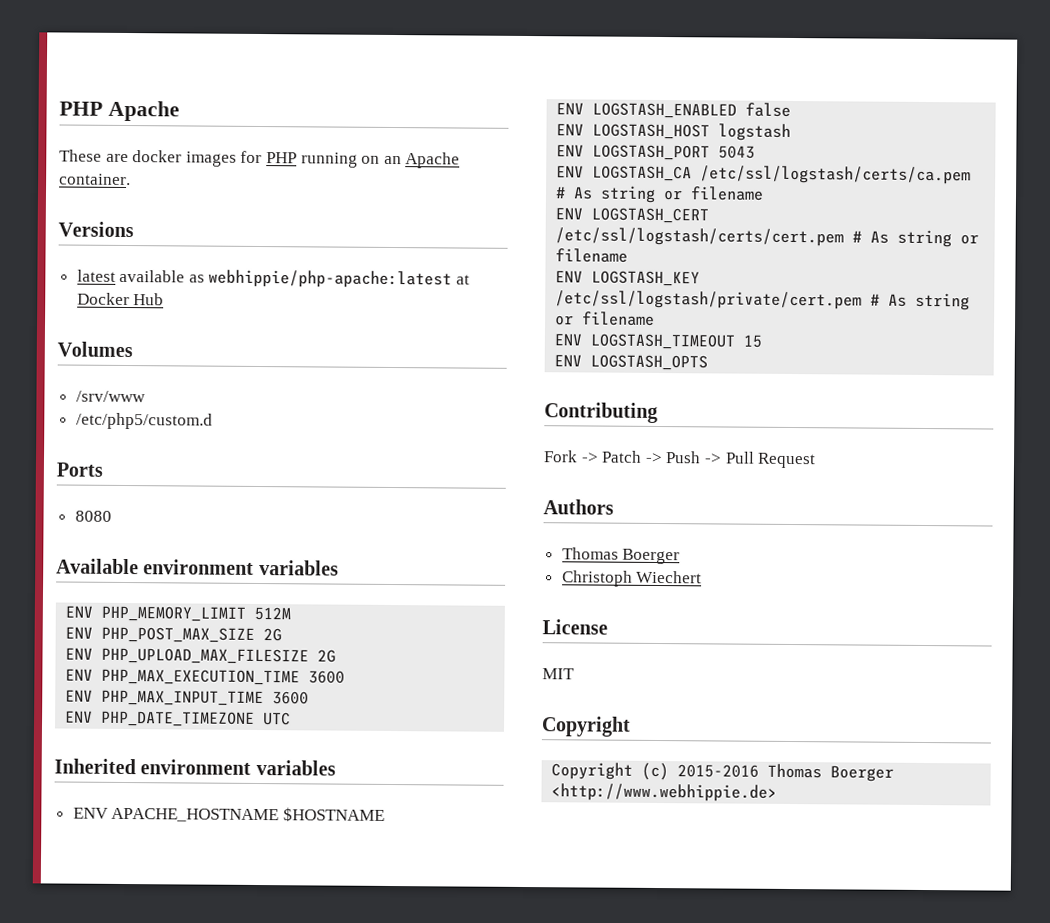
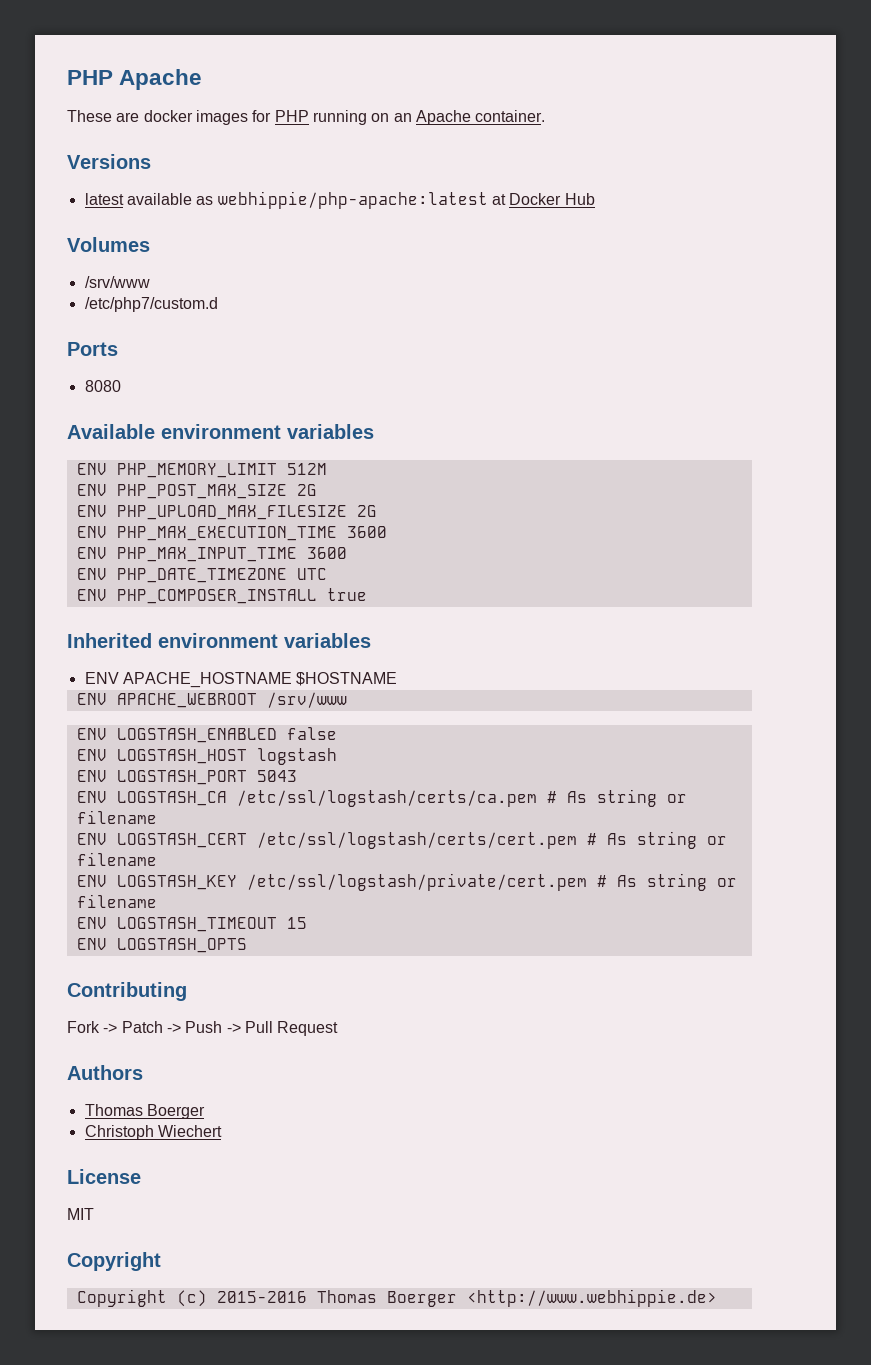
- /etc/php5/custom.d
+ /etc/php7/custom.d
+ ENV PHP_COMPOSER_INSTALL true
+ ENV APACHE_WEBROOT /srv/www

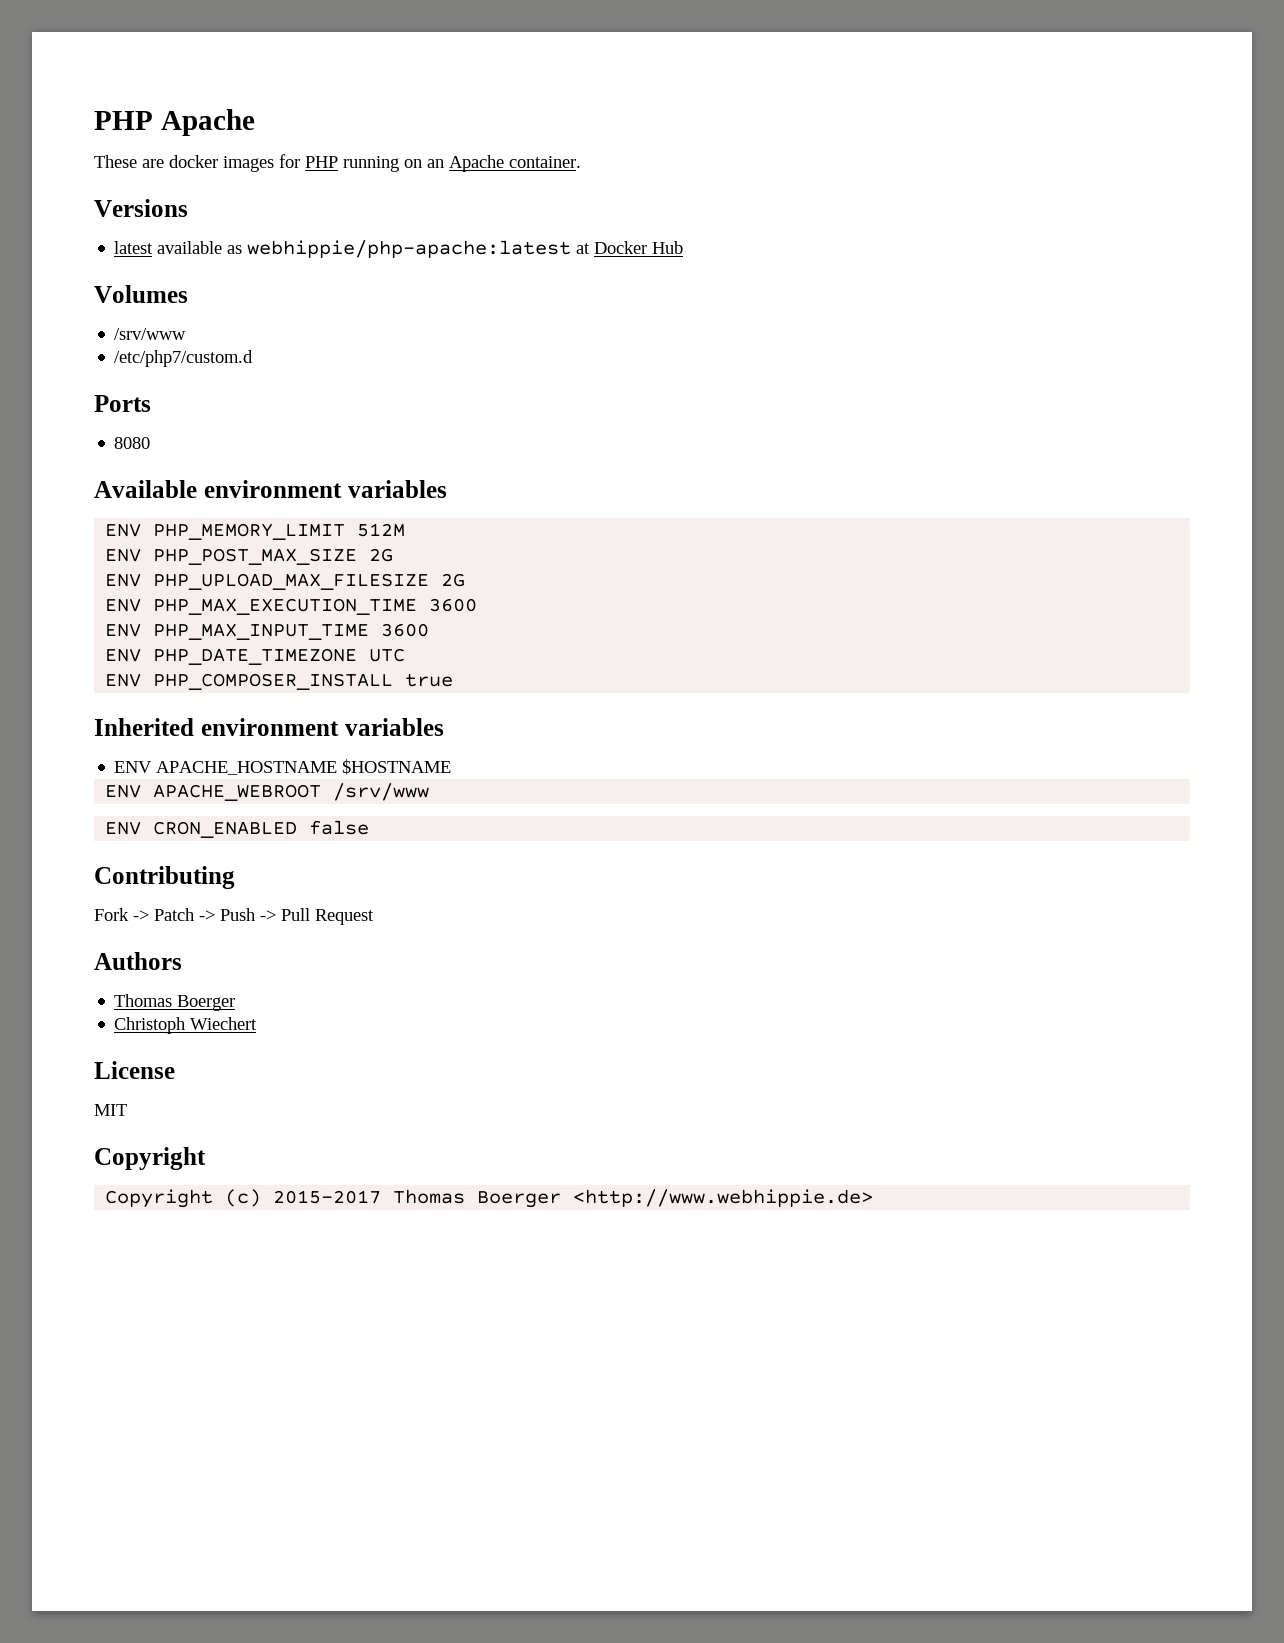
- ENV LOGSTASH_ENABLED false
+ ENV CRON_ENABLED false
- ENV LOGSTASH_HOST logstash
- ENV LOGSTASH_PORT 5043
- ENV LOGSTASH_CA /etc/ssl/logstash/certs/ca.pem # As string or filename
- ENV LOGSTASH_CERT /etc/ssl/logstash/certs/cert.pem # As string or filename
- ENV LOGSTASH_KEY /etc/ssl/logstash/private/cert.pem # As string or filename
- ENV LOGSTASH_TIMEOUT 15
- ENV LOGSTASH_OPTS
- Copyright (c) 2015-2016 Thomas Boerger <http://www.webhippie.de>
+ Copyright (c) 2015-2017 Thomas Boerger <http://www.webhippie.de>

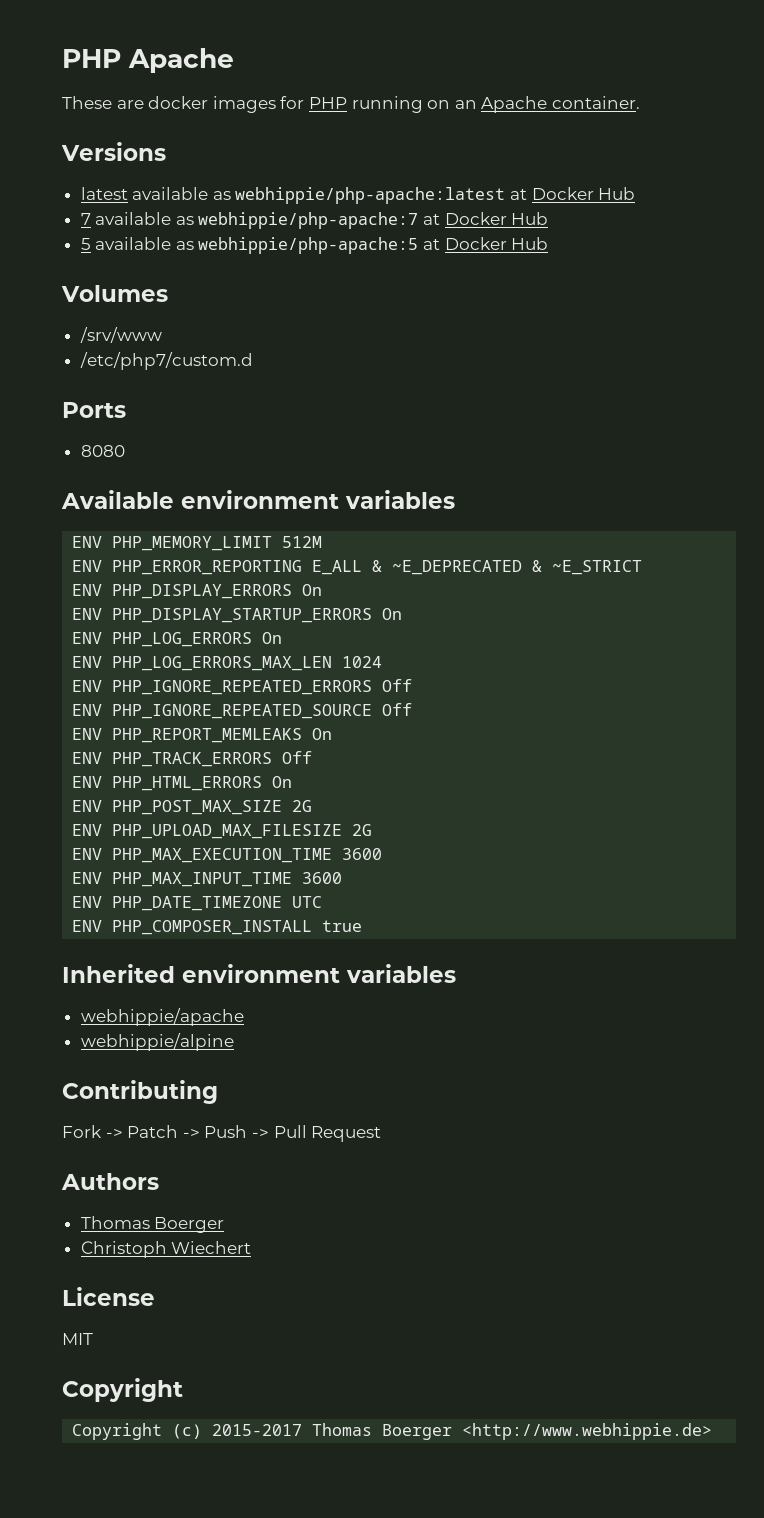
+ 7 available as webhippie/php-apache:7 at Docker Hub
+ 5 available as webhippie/php-apache:5 at Docker Hub
+ ENV PHP_ERROR_REPORTING E_ALL & ~E_DEPRECATED & ~E_STRICT
+ ENV PHP_DISPLAY_ERRORS On
+ ENV PHP_DISPLAY_STARTUP_ERRORS On
+ ENV PHP_LOG_ERRORS On
+ ENV PHP_LOG_ERRORS_MAX_LEN 1024
+ ENV PHP_IGNORE_REPEATED_ERRORS Off
+ ENV PHP_IGNORE_REPEATED_SOURCE Off
+ ENV PHP_REPORT_MEMLEAKS On
+ ENV PHP_TRACK_ERRORS Off
+ ENV PHP_HTML_ERRORS On
- ENV APACHE_HOSTNAME $HOSTNAME
- ENV APACHE_WEBROOT /srv/www
- ENV CRON_ENABLED false
+ webhippie/apache
+ webhippie/alpine

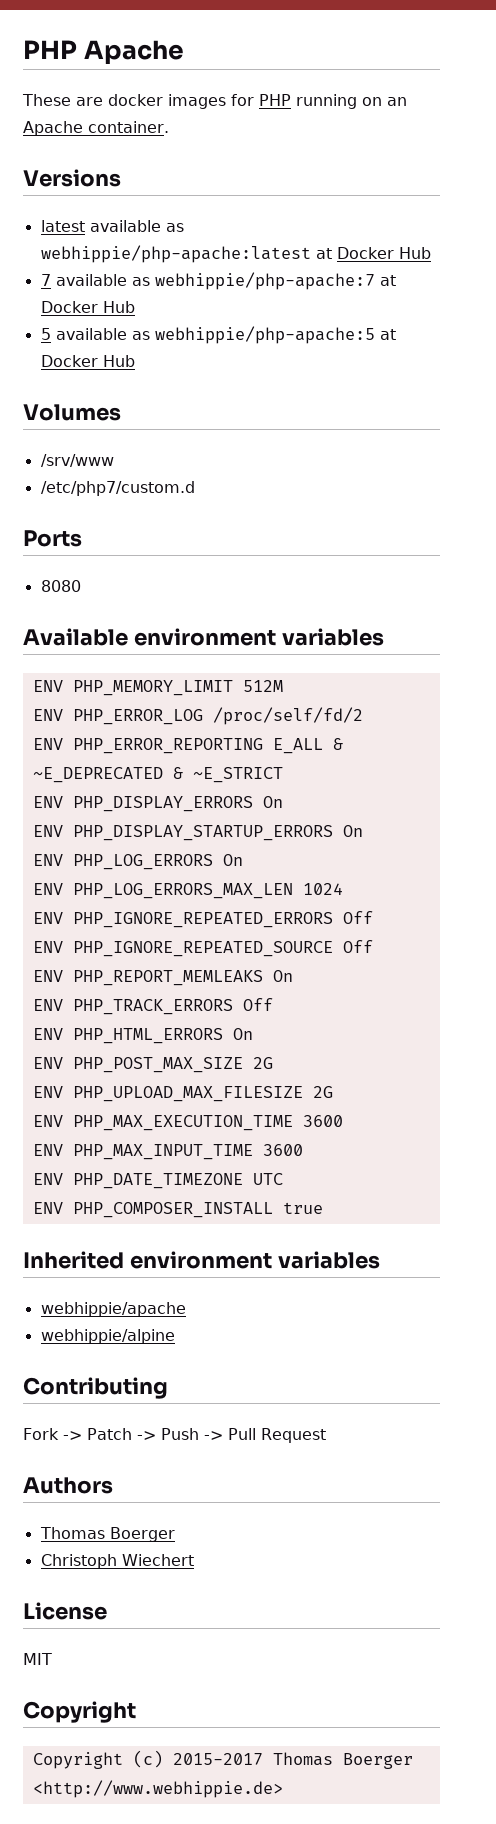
+ ENV PHP_ERROR_LOG /proc/self/fd/2

